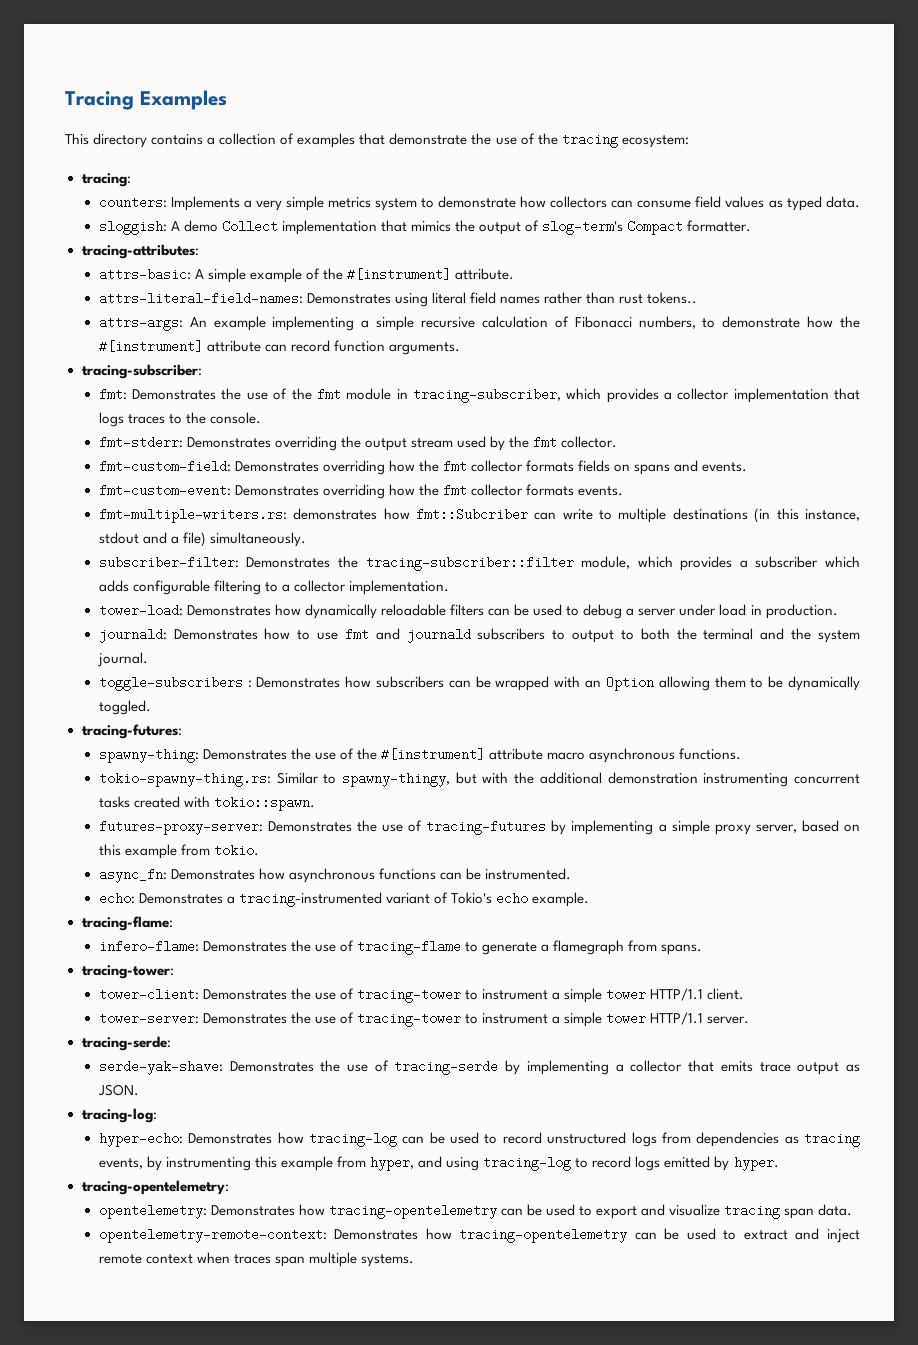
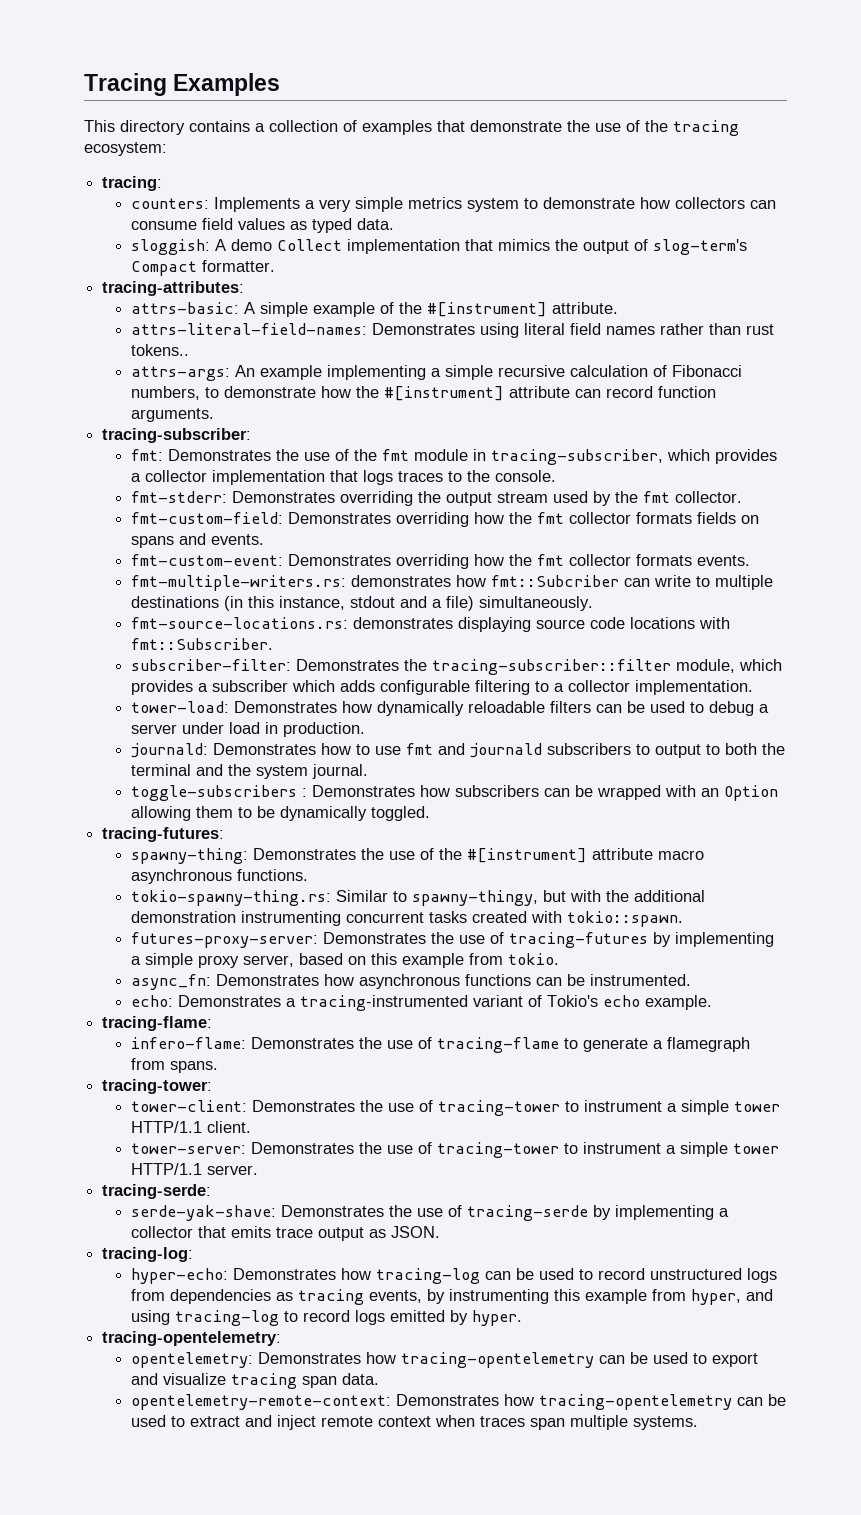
+ fmt-source-locations.rs: demonstrates displaying source code locations with fmt::Subscriber.

